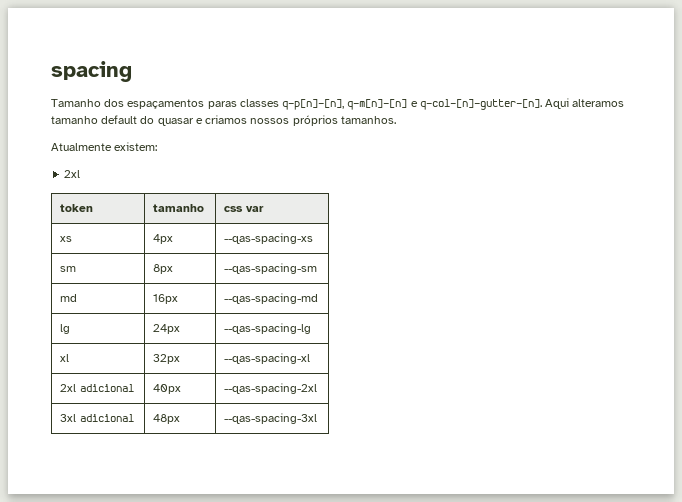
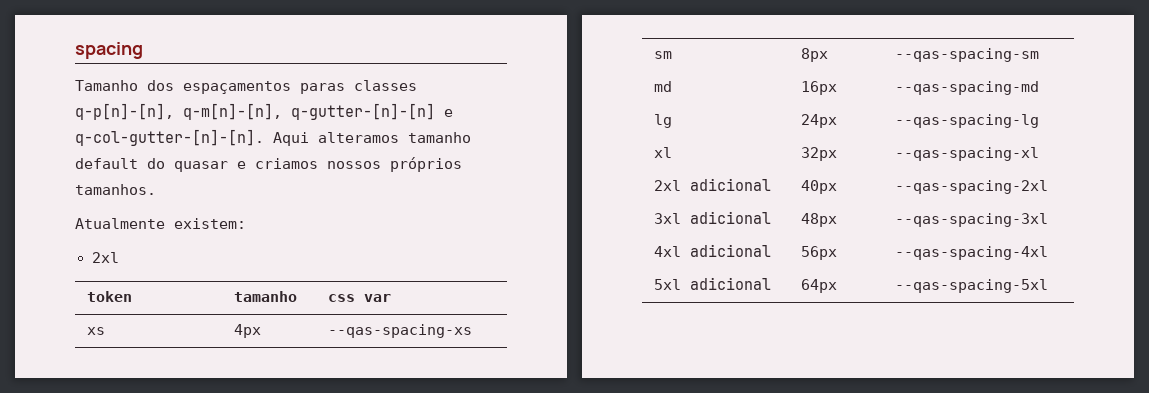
- Tamanho dos espaçamentos paras classes q-p[n]-[n], q-m[n]-[n] e q-col-[n]-gutter-[n].
+ Tamanho dos espaçamentos paras classes q-p[n]-[n], q-m[n]-[n], q-gutter-[n]-[n] e q-col-gutter-[n]-[n].
+ 4xl adicional | 56px | --qas-spacing-4xl
+ 5xl adicional | 64px | --qas-spacing-5xl

